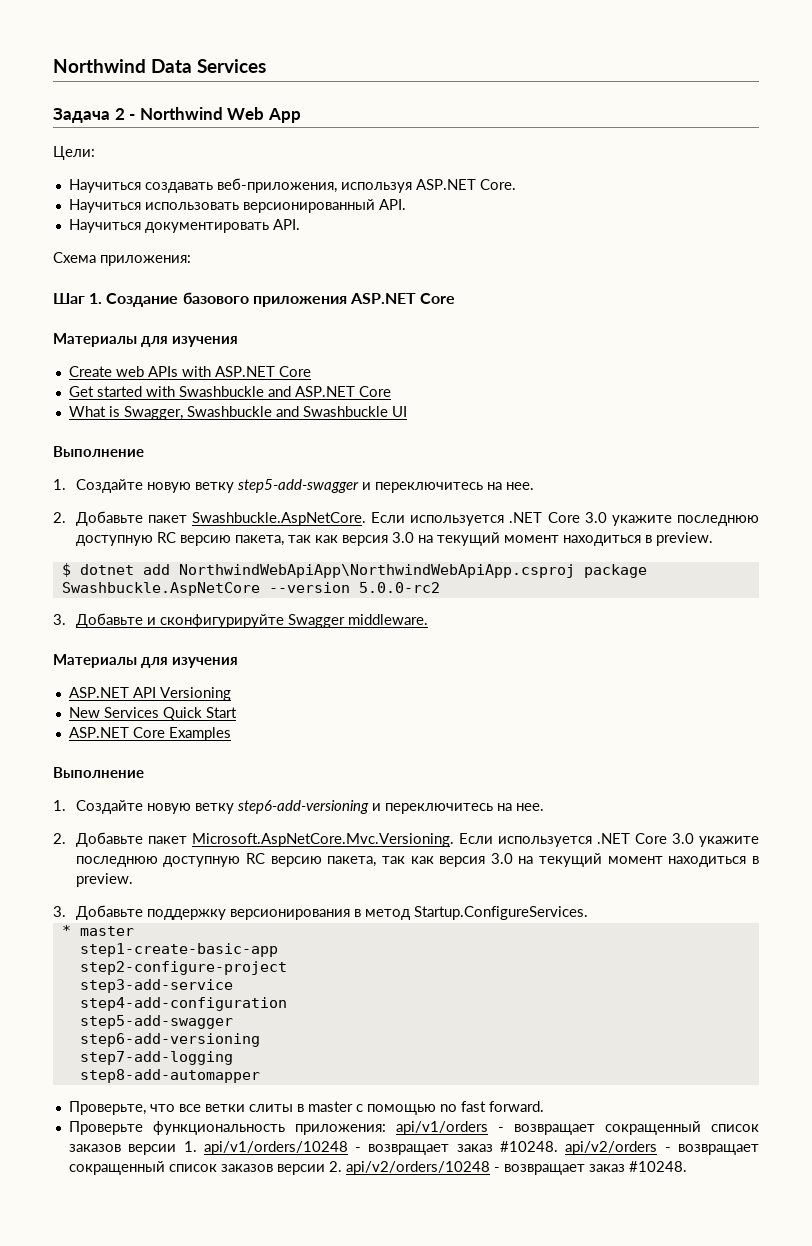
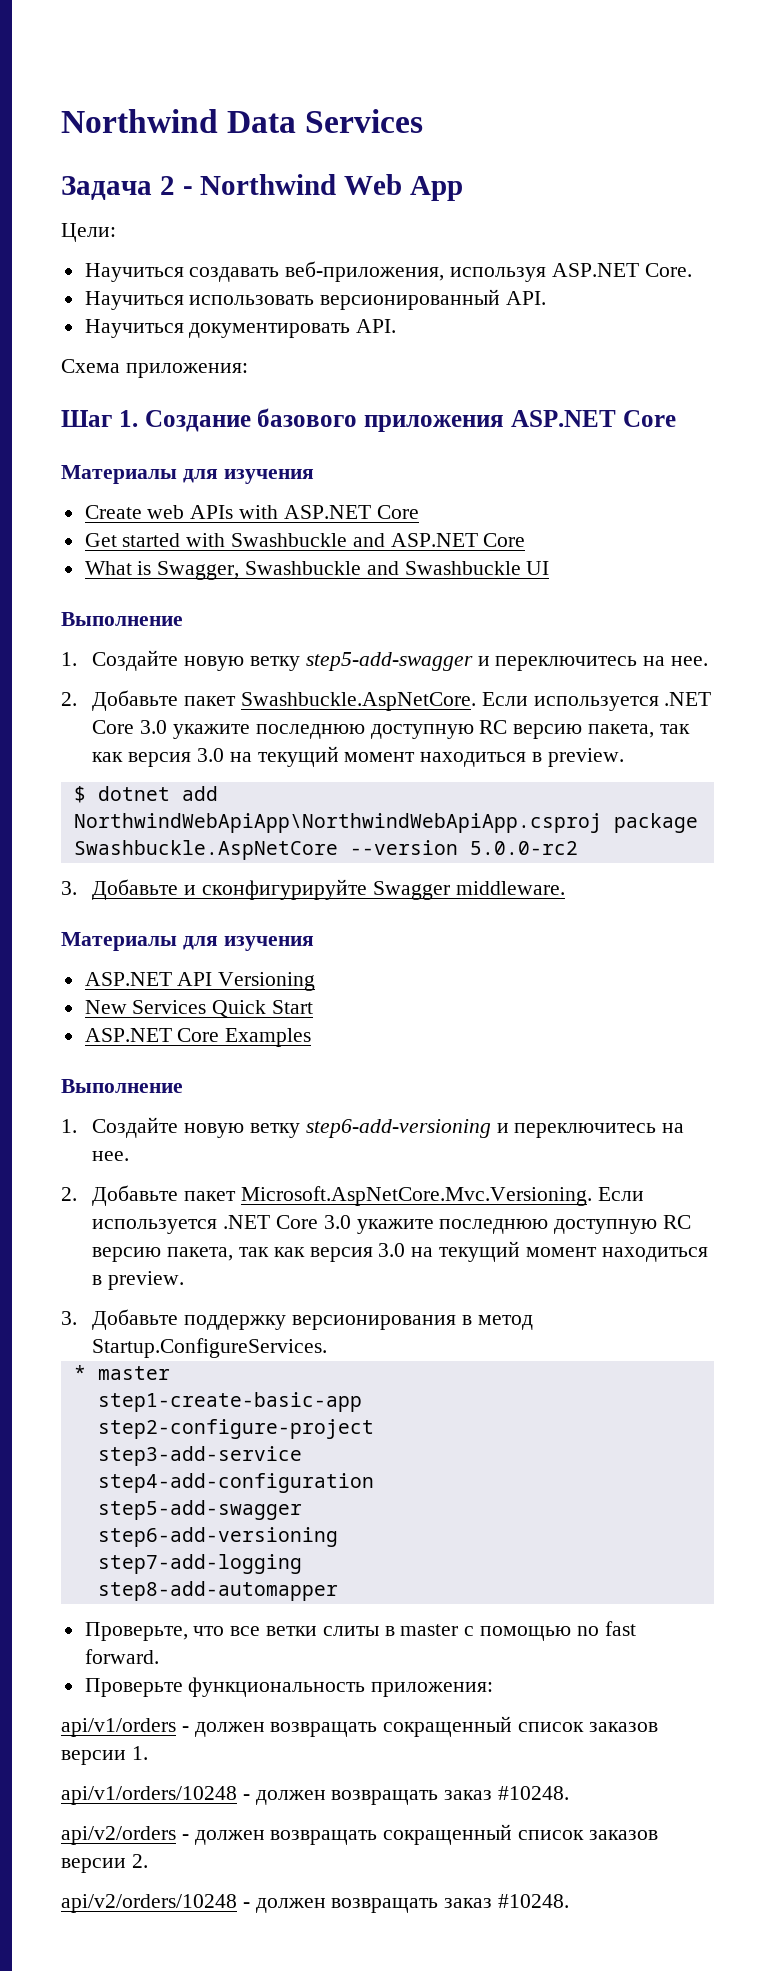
- Проверьте функциональность приложения: api/v1/orders - возвращает сокращенный список заказов версии 1. api/v1/orders/10248 - возвращает заказ #10248. api/v2/orders - возвращает сокращенный список заказов версии 2. api/v2/orders/10248 - возвращает заказ #10248.
+ Проверьте функциональность приложения:
+ api/v1/orders - должен возвращать сокращенный список заказов версии 1.
+ api/v1/orders/10248 - должен возвращать заказ #10248.
+ api/v2/orders - должен возвращать сокращенный список заказов версии 2.
+ api/v2/orders/10248 - должен возвращать заказ #10248.

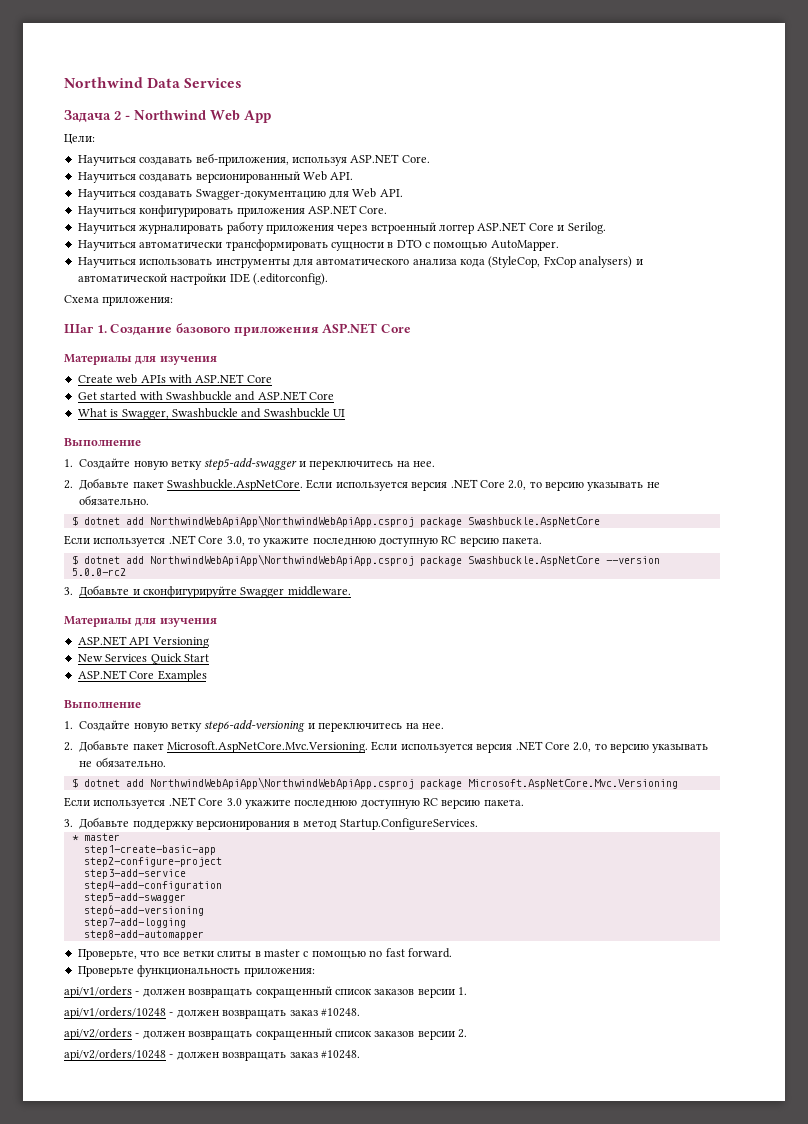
- Научиться использовать версионированный API.
- Научиться документировать API.
+ Научиться создавать версионированный Web API.
+ Научиться создавать Swagger-документацию для Web API.
+ Научиться конфигурировать приложения ASP.NET Core.
+ Научиться журналировать работу приложения через встроенный логгер ASP.NET Core и Serilog.
+ Научиться автоматически трансформировать сущности в DTO с помощью AutoMapper.
+ Научиться использовать инструменты для автоматического анализа кода (StyleCop, FxCop analysers) и автоматической настройки IDE (.editorconfig).
- 2. Добавьте пакет Swashbuckle.AspNetCore. Если используется .NET Core 3.0 укажите последнюю доступную RC версию пакета, так как версия 3.0 на текущий момент находиться в preview.
+ 2. Добавьте пакет Swashbuckle.AspNetCore. Если используется версия .NET Core 2.0, то версию указывать не обязательно.
+ $ dotnet add NorthwindWebApiApp\NorthwindWebApiApp.csproj package Swashbuckle.AspNetCore
+ Если используется .NET Core 3.0, то укажите последнюю доступную RC версию пакета.
- 2. Добавьте пакет Microsoft.AspNetCore.Mvc.Versioning. Если используется .NET Core 3.0 укажите последнюю доступную RC версию пакета, так как версия 3.0 на текущий момент находиться в preview.
+ 2. Добавьте пакет Microsoft.AspNetCore.Mvc.Versioning. Если используется версия .NET Core 2.0, то версию указывать не обязательно.
+ $ dotnet add NorthwindWebApiApp\NorthwindWebApiApp.csproj package Microsoft.AspNetCore.Mvc.Versioning
+ Если используется .NET Core 3.0 укажите последнюю доступную RC версию пакета.

